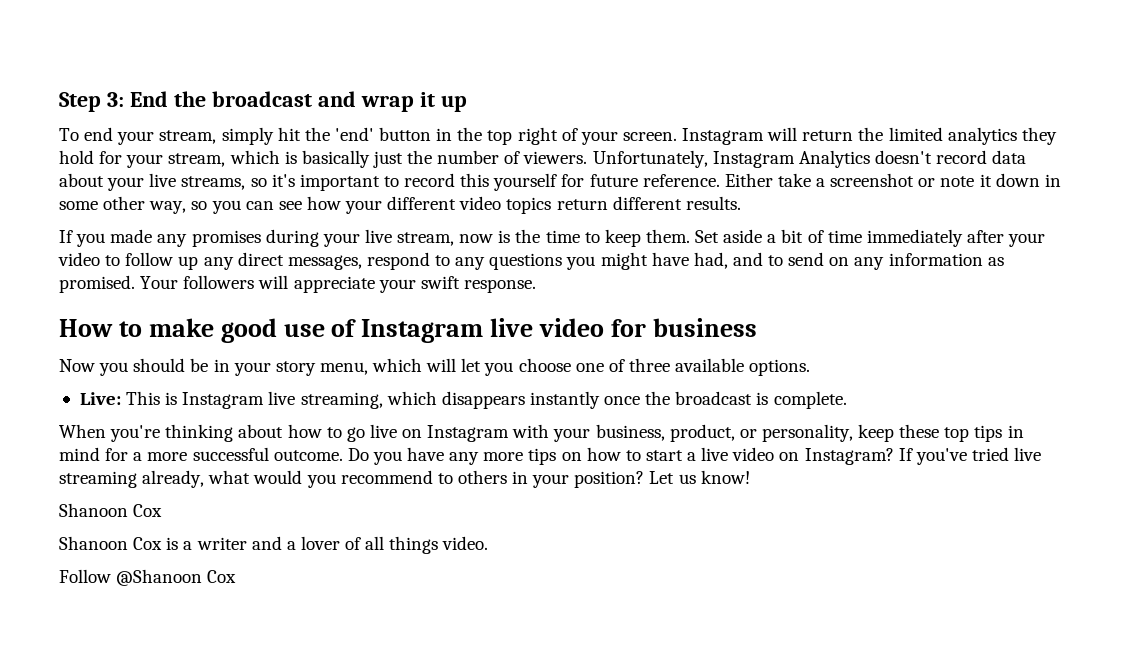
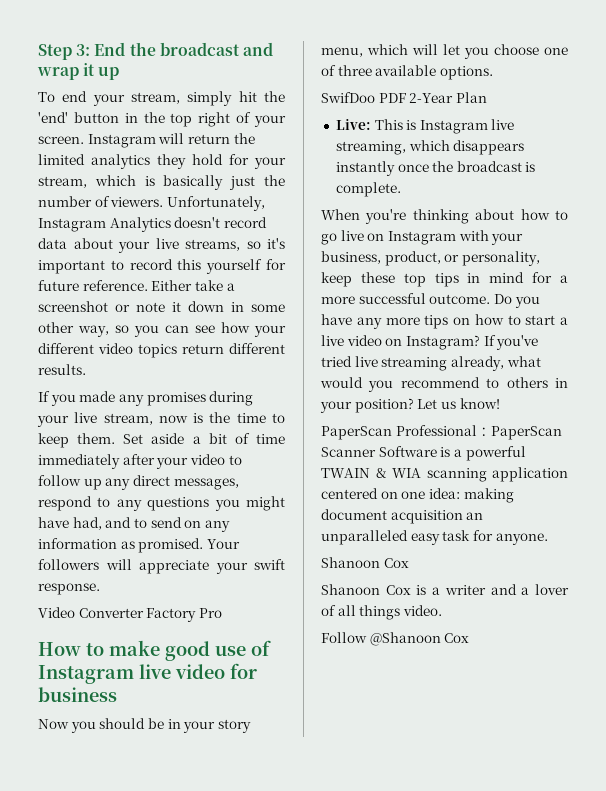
+ Video Converter Factory Pro
+ SwifDoo PDF 2-Year Plan
+ PaperScan Professional：PaperScan Scanner Software is a powerful TWAIN & WIA scanning application centered on one idea: making document acquisition an unparalleled easy task for anyone.

